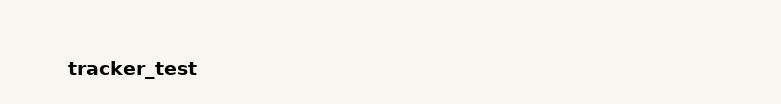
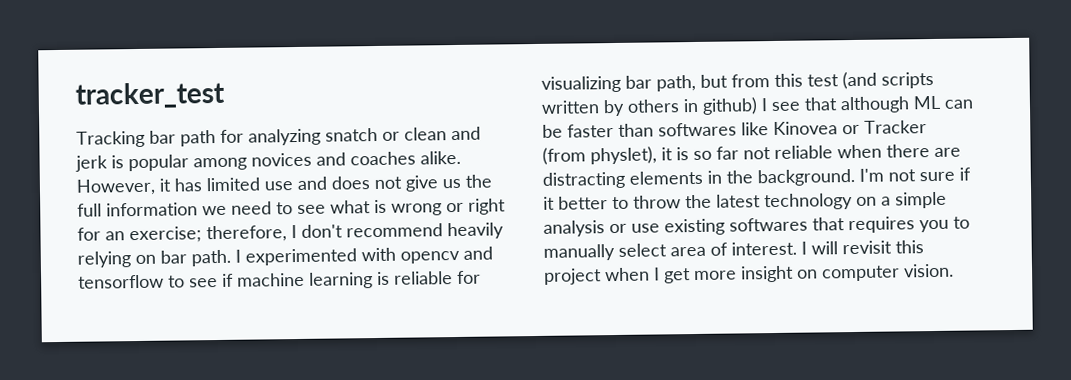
+ Tracking bar path for analyzing snatch or clean and jerk is popular among novices and coaches alike. However, it has limited use and does not give us the full information we need to see what is wrong or right for an exercise; therefore, I don't recommend heavily relying on bar path. I experimented with opencv and tensorflow to see if machine learning is reliable for visualizing bar path, but from this test (and scripts written by others in github) I see that although ML can be faster than softwares like Kinovea or Tracker (from physlet), it is so far not reliable when there are distracting elements in the background. I'm not sure if it better to throw the latest technology on a simple analysis or use existing softwares that requires you to manually select area of interest. I will revisit this project when I get more insight on computer vision.

